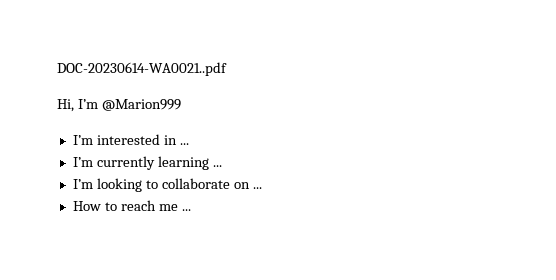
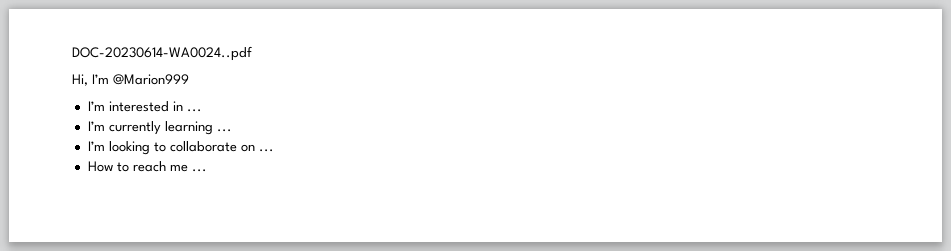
- DOC-20230614-WA0021..pdf
+ DOC-20230614-WA0024..pdf

